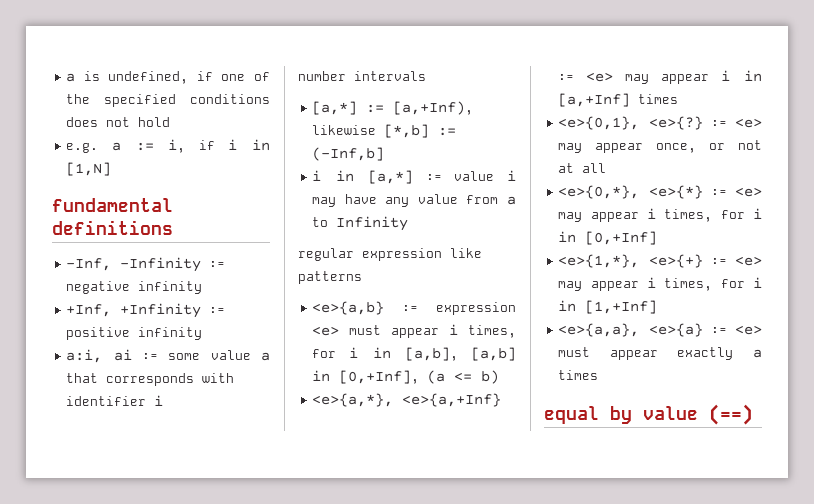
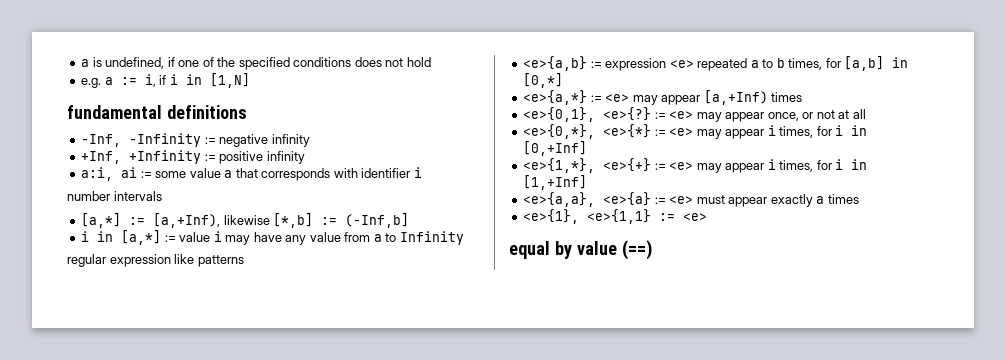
- <e>{a,b} := expression <e> must appear i times, for i in [a,b], [a,b] in [0,+Inf], (a <= b)
- <e>{a,*}, <e>{a,+Inf} := <e> may appear i in [a,+Inf] times
+ <e>{a,b} := expression <e> repeated a to b times, for [a,b] in [0,*]
+ <e>{a,*} := <e> may appear [a,+Inf) times
+ <e>{1}, <e>{1,1} := <e>

